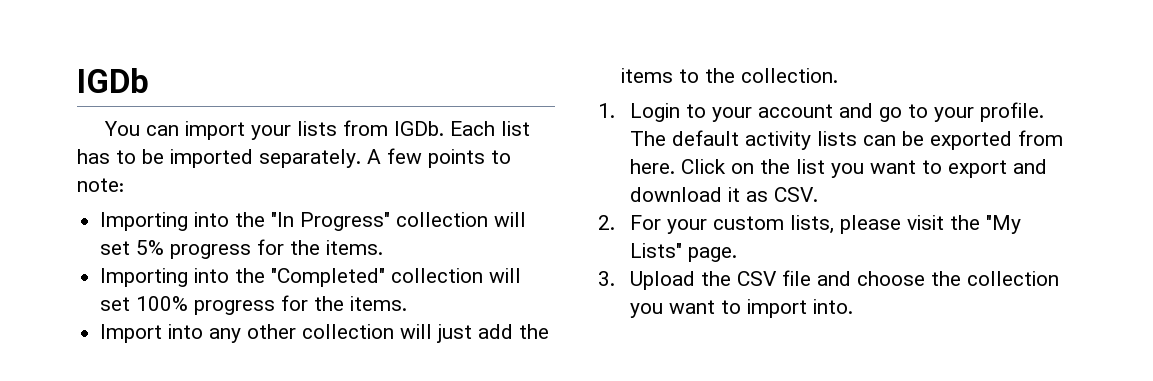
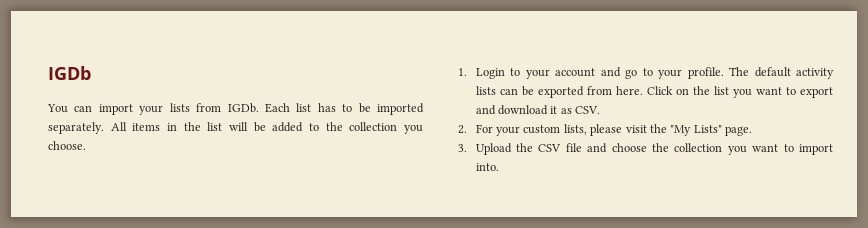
- A few points to note:
- Importing into the "In Progress" collection will set 5% progress for the items.
- Importing into the "Completed" collection will set 100% progress for the items.
- Import into any other collection will just add the items to the collection.
+ All items in the list will be added to the collection you choose.

